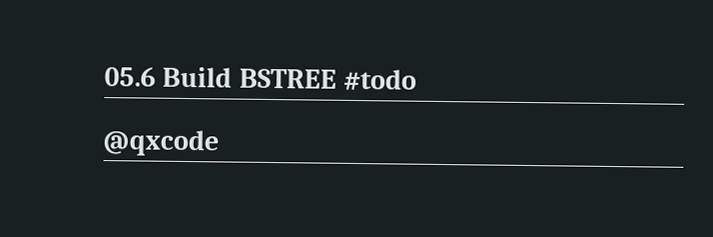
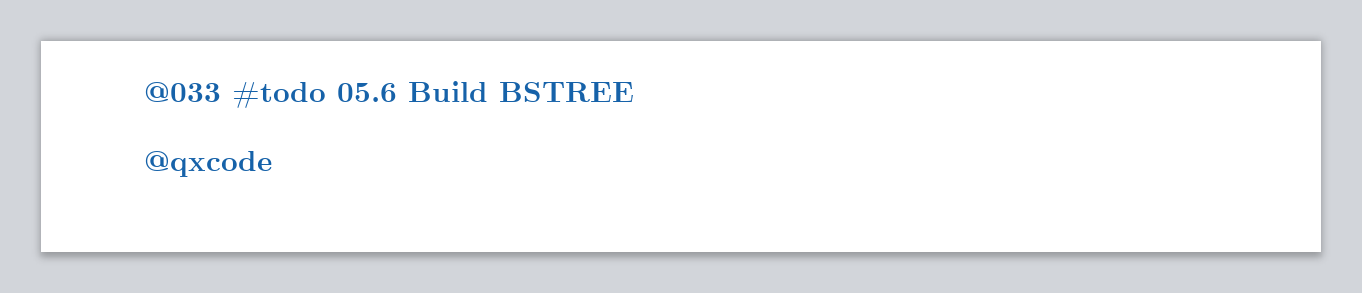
- 05.6 Build BSTREE #todo
+ @033 #todo 05.6 Build BSTREE

